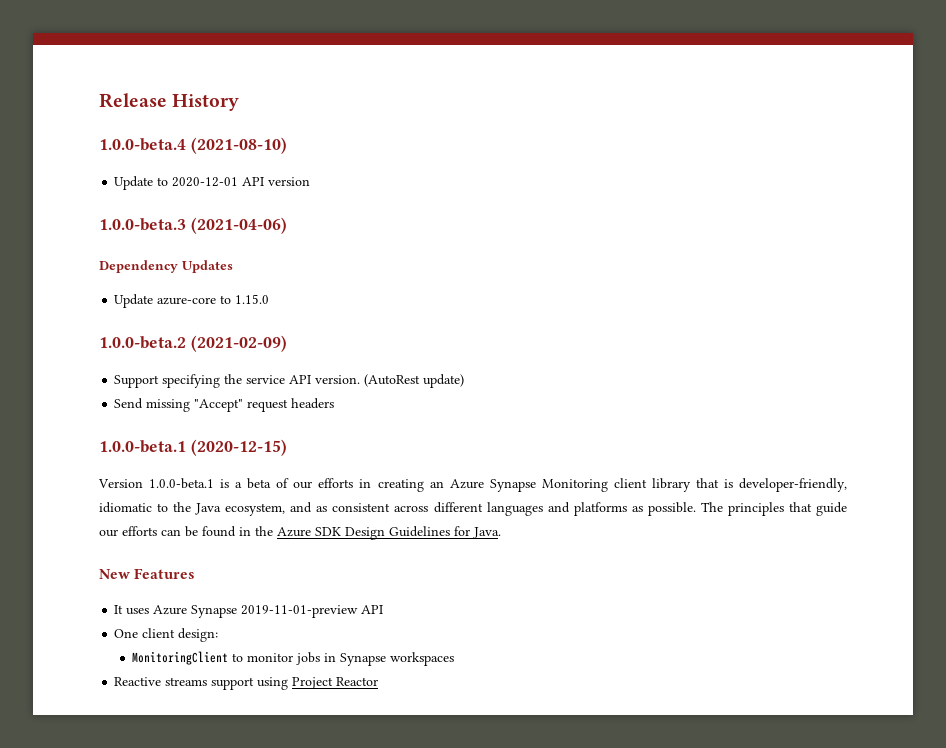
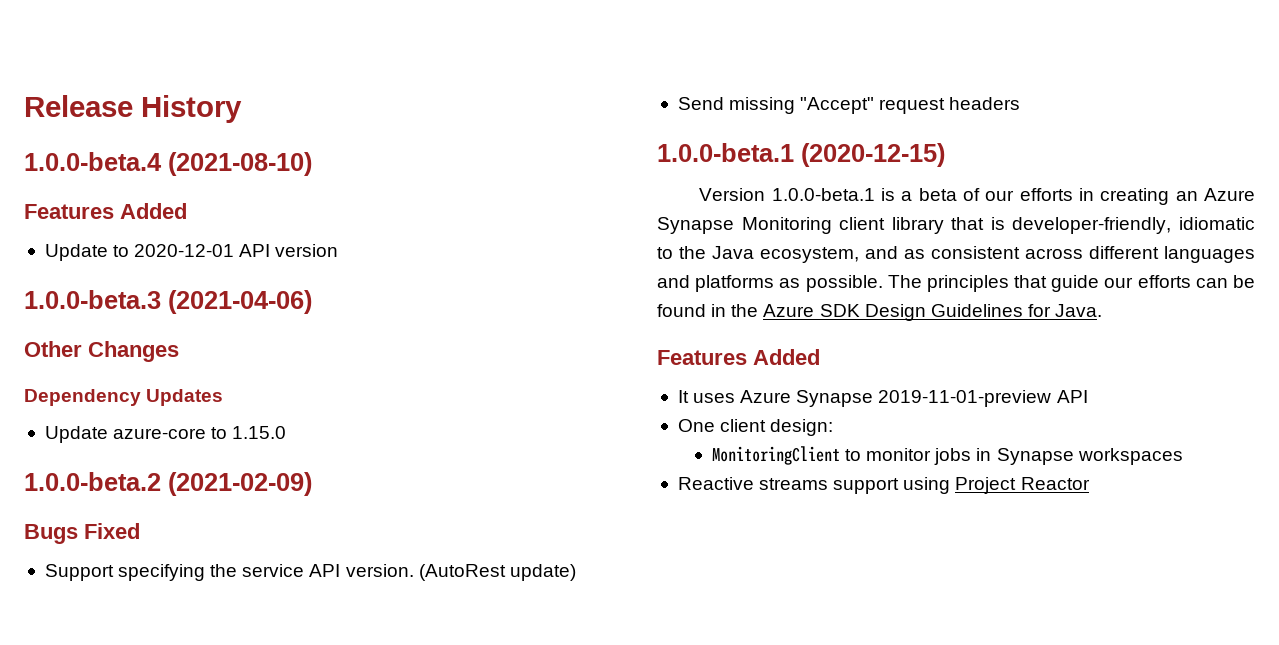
  1.0.0-beta.4 (2021-08-10)
+ Features Added
+ Other Changes
+ Bugs Fixed
  The principles that guide our efforts can be found in the Azure SDK Design Guidelines for Java.
- New Features
+ Features Added

